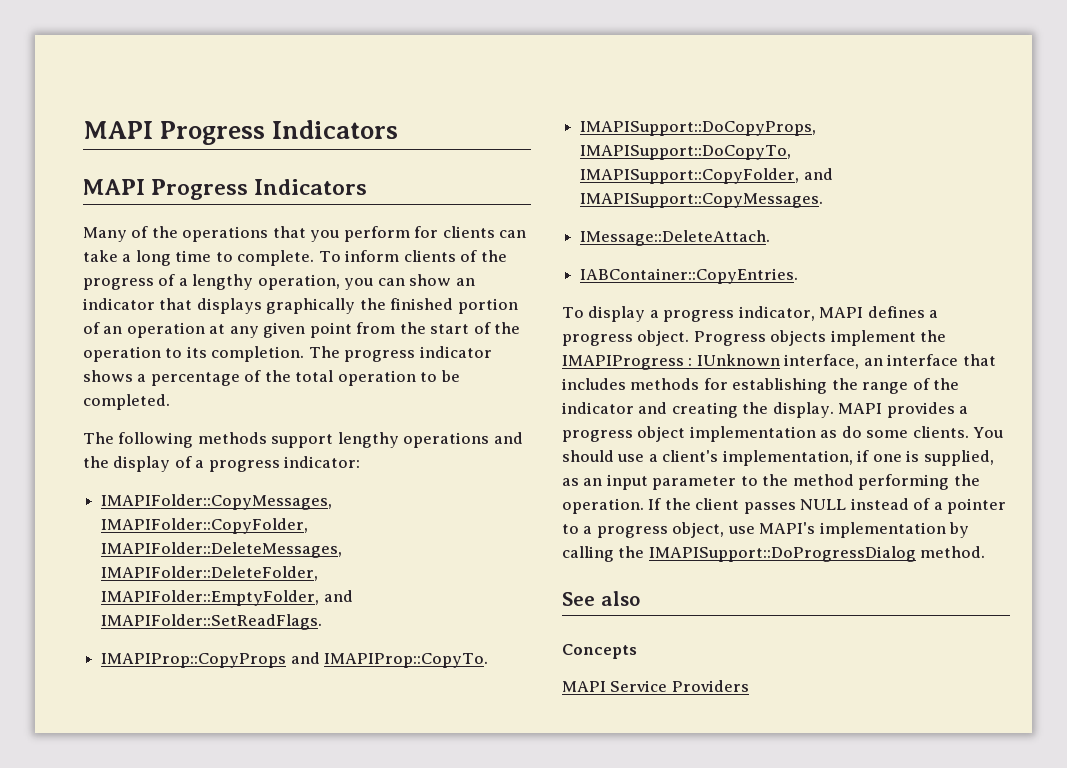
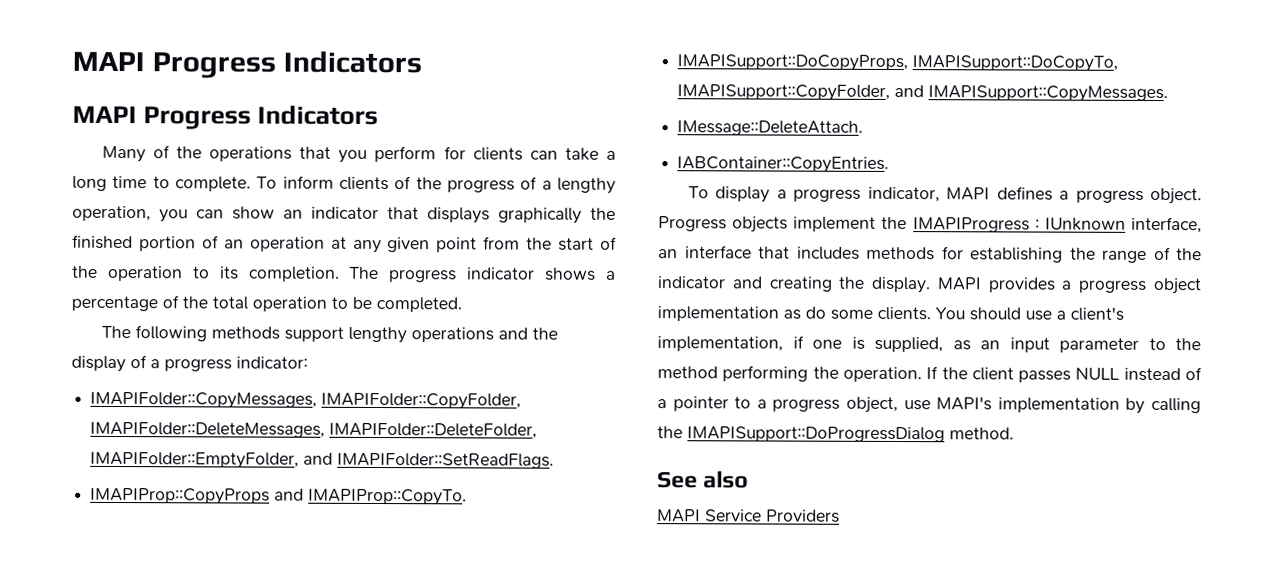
- Concepts

